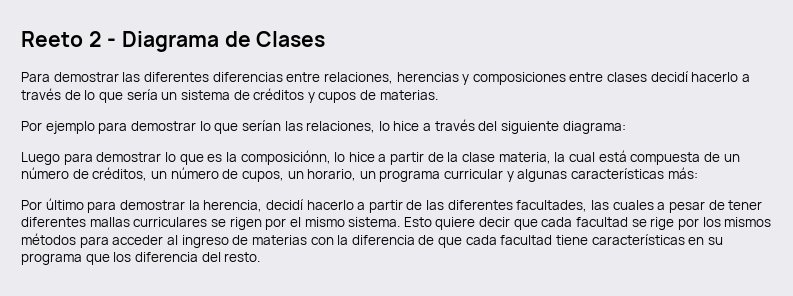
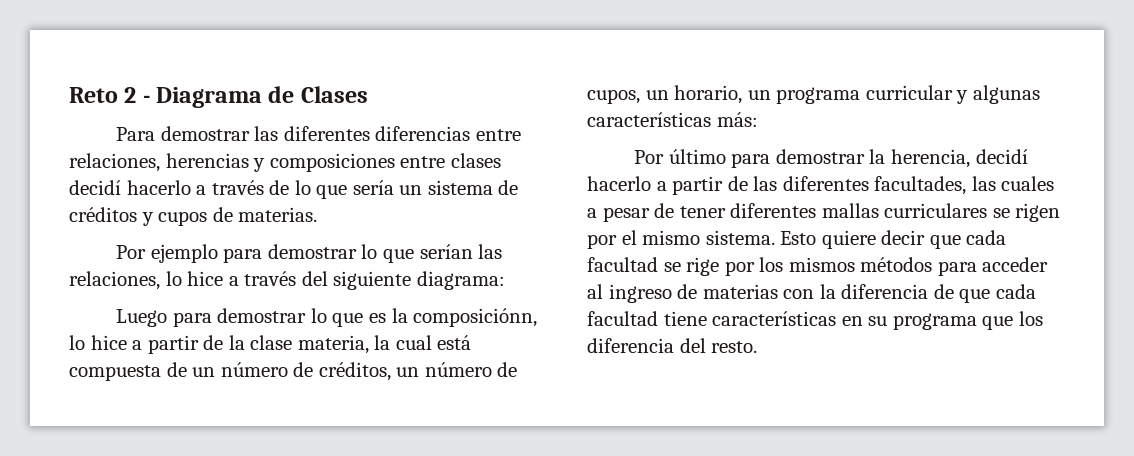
- Reeto 2 - Diagrama de Clases
+ Reto 2 - Diagrama de Clases

